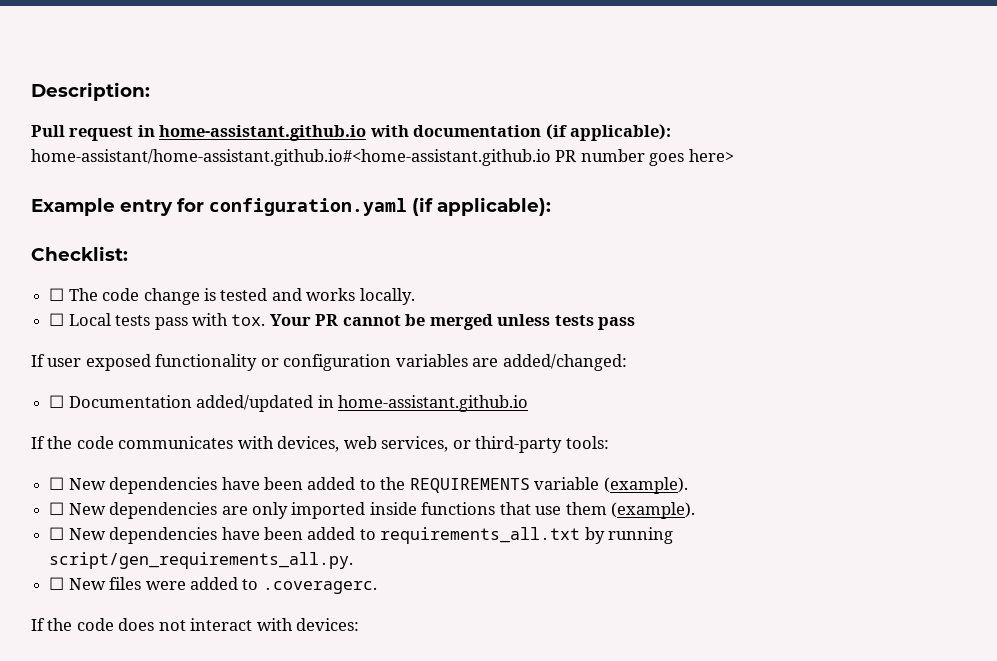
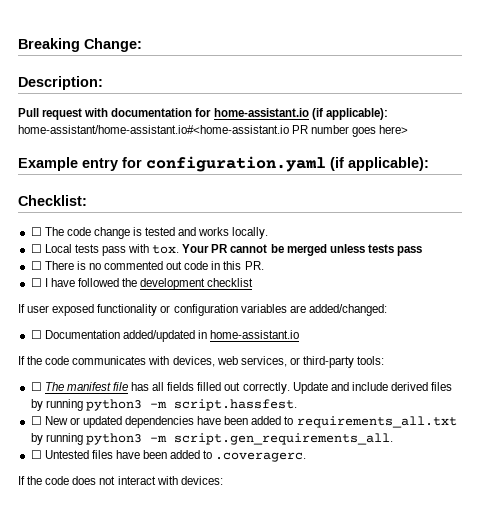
+ Breaking Change:
- Pull request in home-assistant.github.io with documentation (if applicable): home-assistant/home-assistant.github.io#<home-assistant.github.io PR number goes here>
+ Pull request with documentation for home-assistant.io (if applicable): home-assistant/home-assistant.io#<home-assistant.io PR number goes here>
+ ☐ There is no commented out code in this PR.
+ ☐ I have followed the development checklist
- ☐ Documentation added/updated in home-assistant.github.io
+ ☐ Documentation added/updated in home-assistant.io
- ☐ New dependencies have been added to the REQUIREMENTS variable (example).
- ☐ New dependencies are only imported inside functions that use them (example).
- ☐ New dependencies have been added to requirements_all.txt by running script/gen_requirements_all.py.
- ☐ New files were added to .coveragerc.
+ ☐ The manifest file has all fields filled out correctly. Update and include derived files by running python3 -m script.hassfest.
+ ☐ New or updated dependencies have been added to requirements_all.txt by running python3 -m script.gen_requirements_all.
+ ☐ Untested files have been added to .coveragerc.

